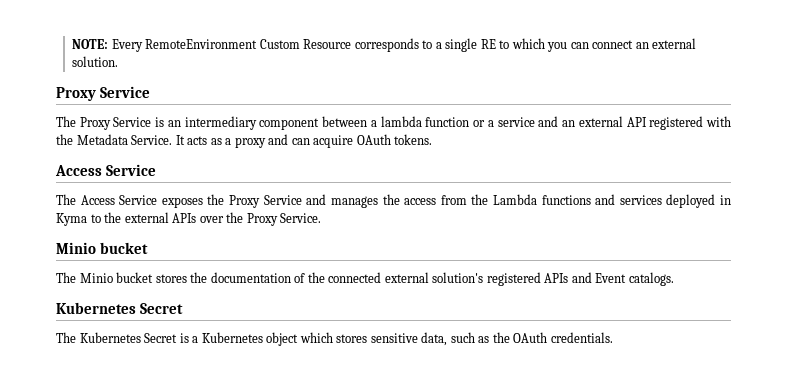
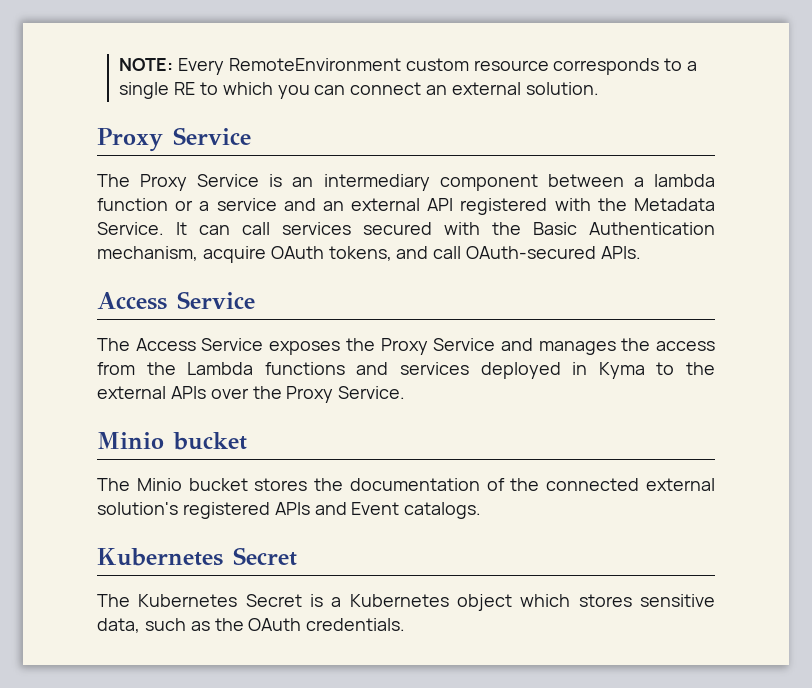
- NOTE: Every RemoteEnvironment Custom Resource corresponds to a single RE to which you can connect an external solution.
+ NOTE: Every RemoteEnvironment custom resource corresponds to a single RE to which you can connect an external solution.
- It acts as a proxy and can acquire OAuth tokens.
+ It can call services secured with the Basic Authentication mechanism, acquire OAuth tokens, and call OAuth-secured APIs.

